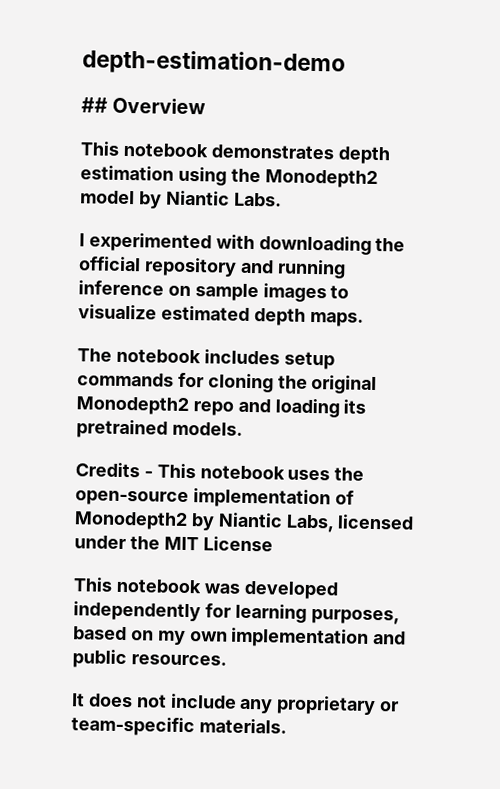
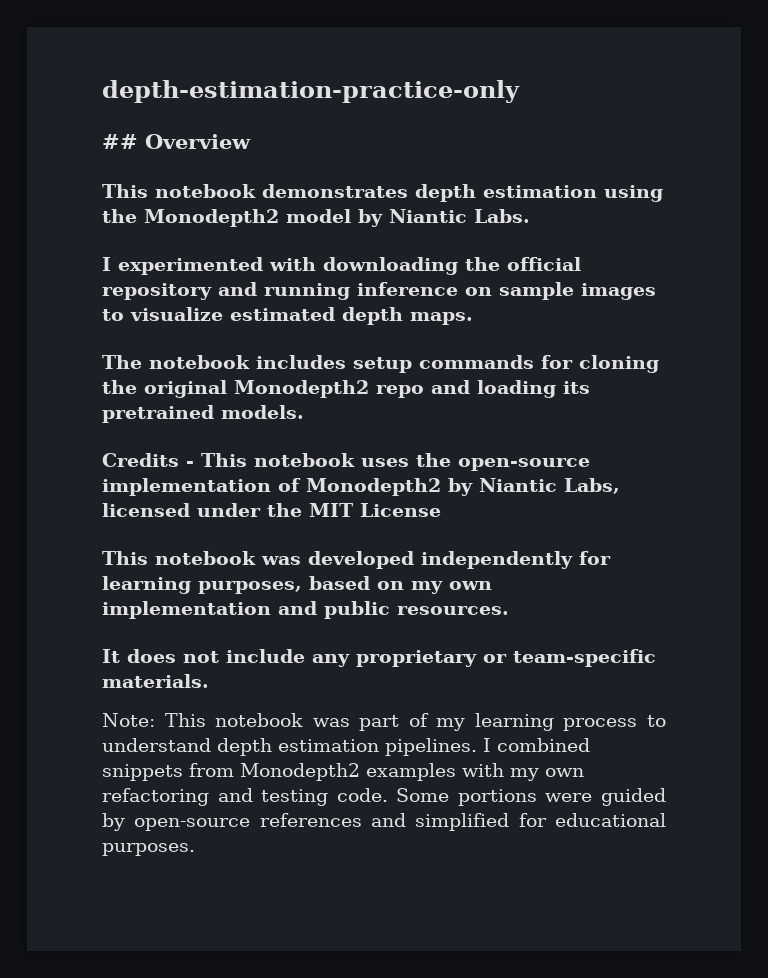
- depth-estimation-demo
+ depth-estimation-practice-only
+ Note: This notebook was part of my learning process to understand depth estimation pipelines. I combined snippets from Monodepth2 examples with my own refactoring and testing code. Some portions were guided by open-source references and simplified for educational purposes.

